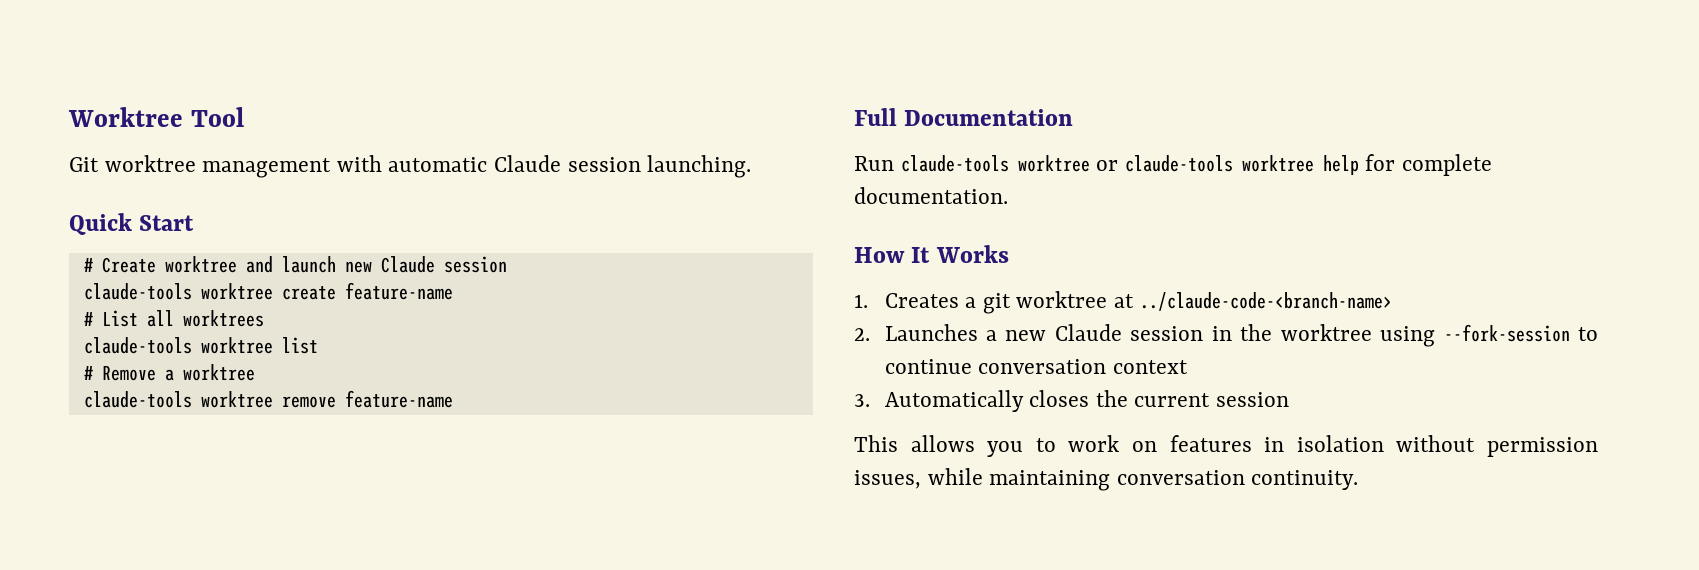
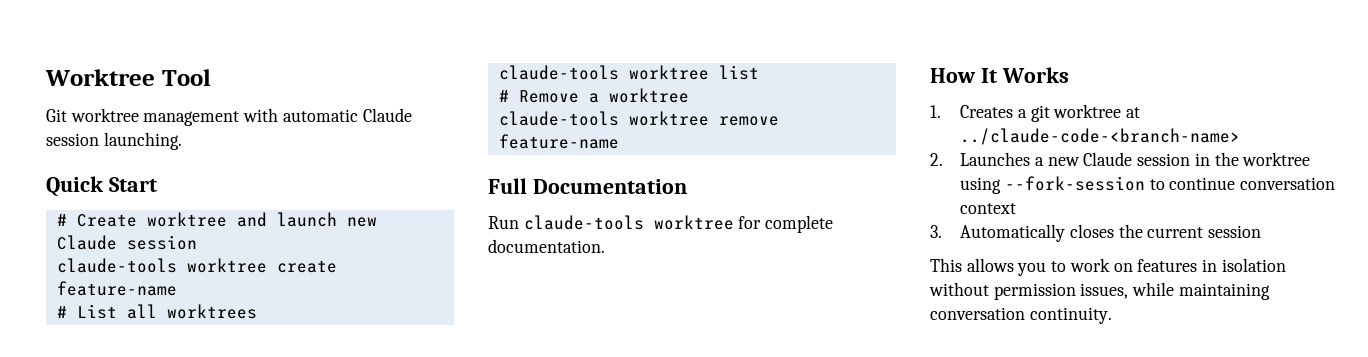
- Run claude-tools worktree or claude-tools worktree help for complete documentation.
+ Run claude-tools worktree for complete documentation.

